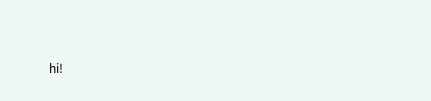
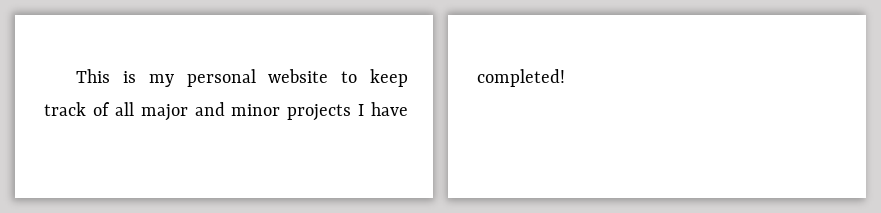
- hi!
+ This is my personal website to keep track of all major and minor projects I have completed!

